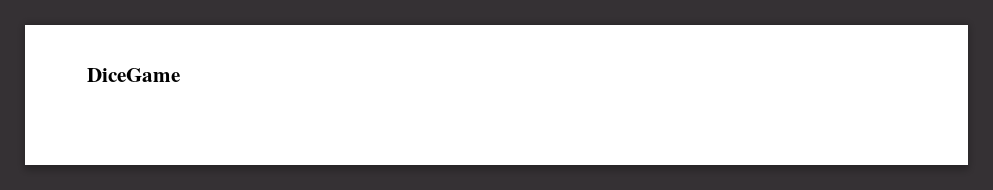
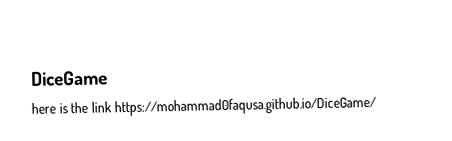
+ here is the link https://mohammad0faqusa.github.io/DiceGame/

